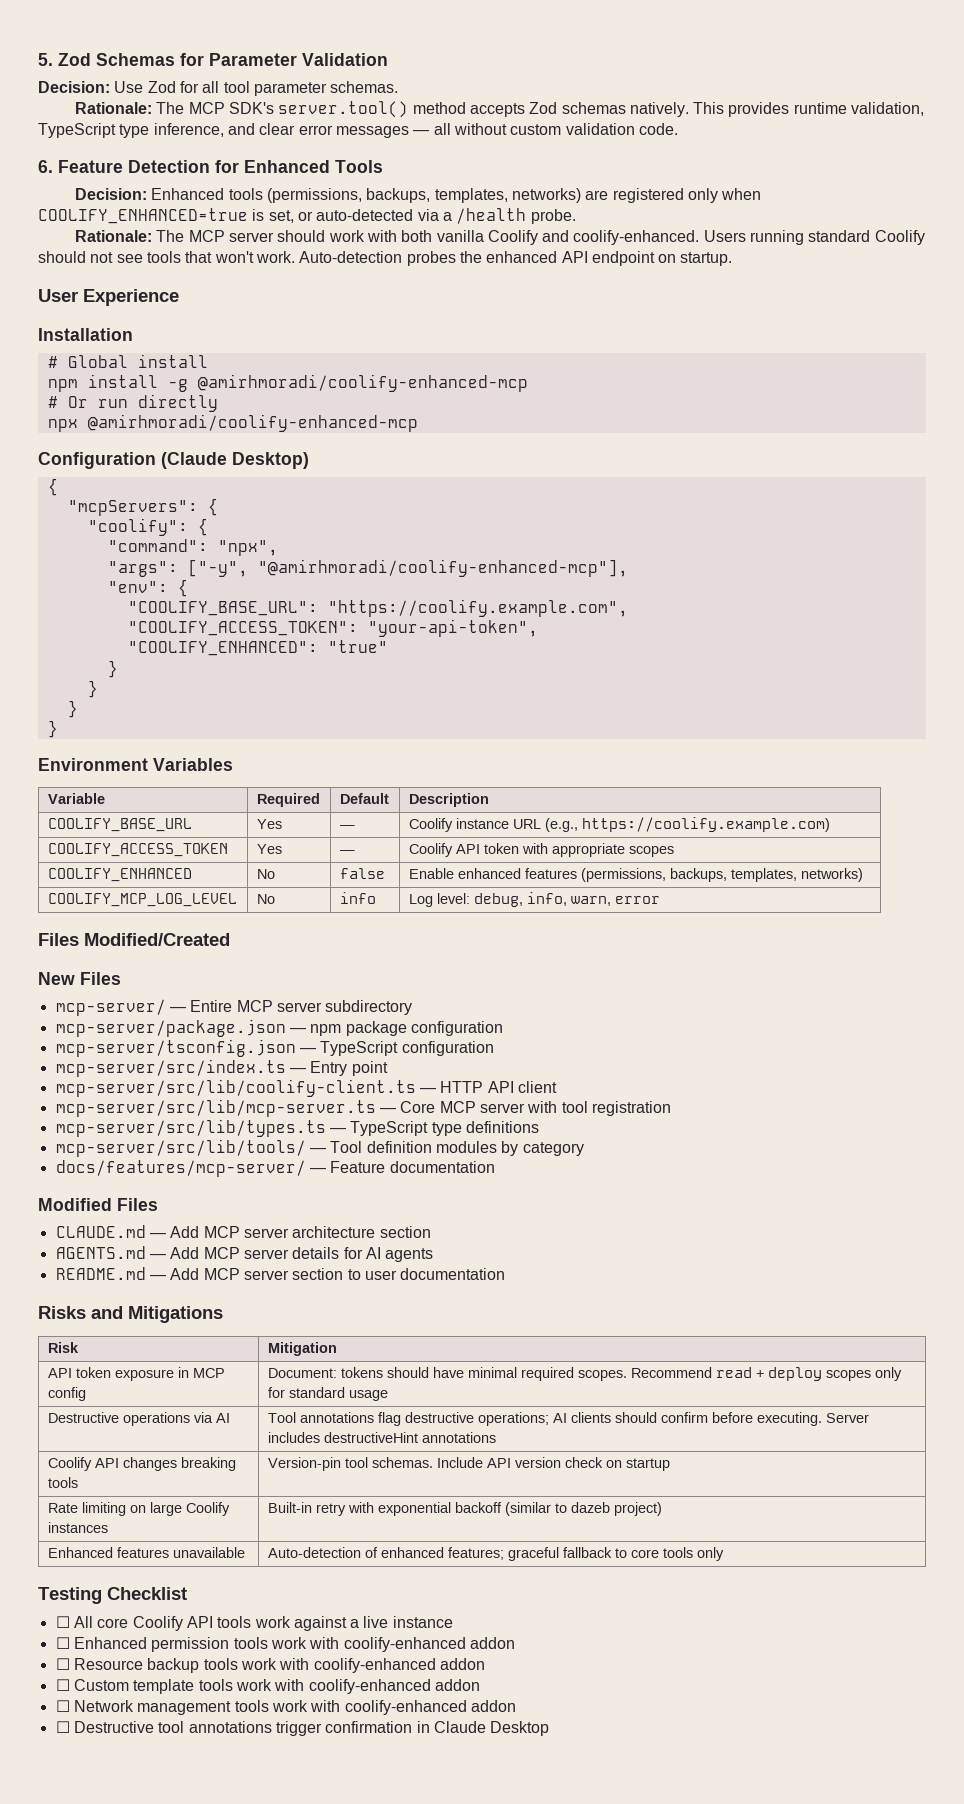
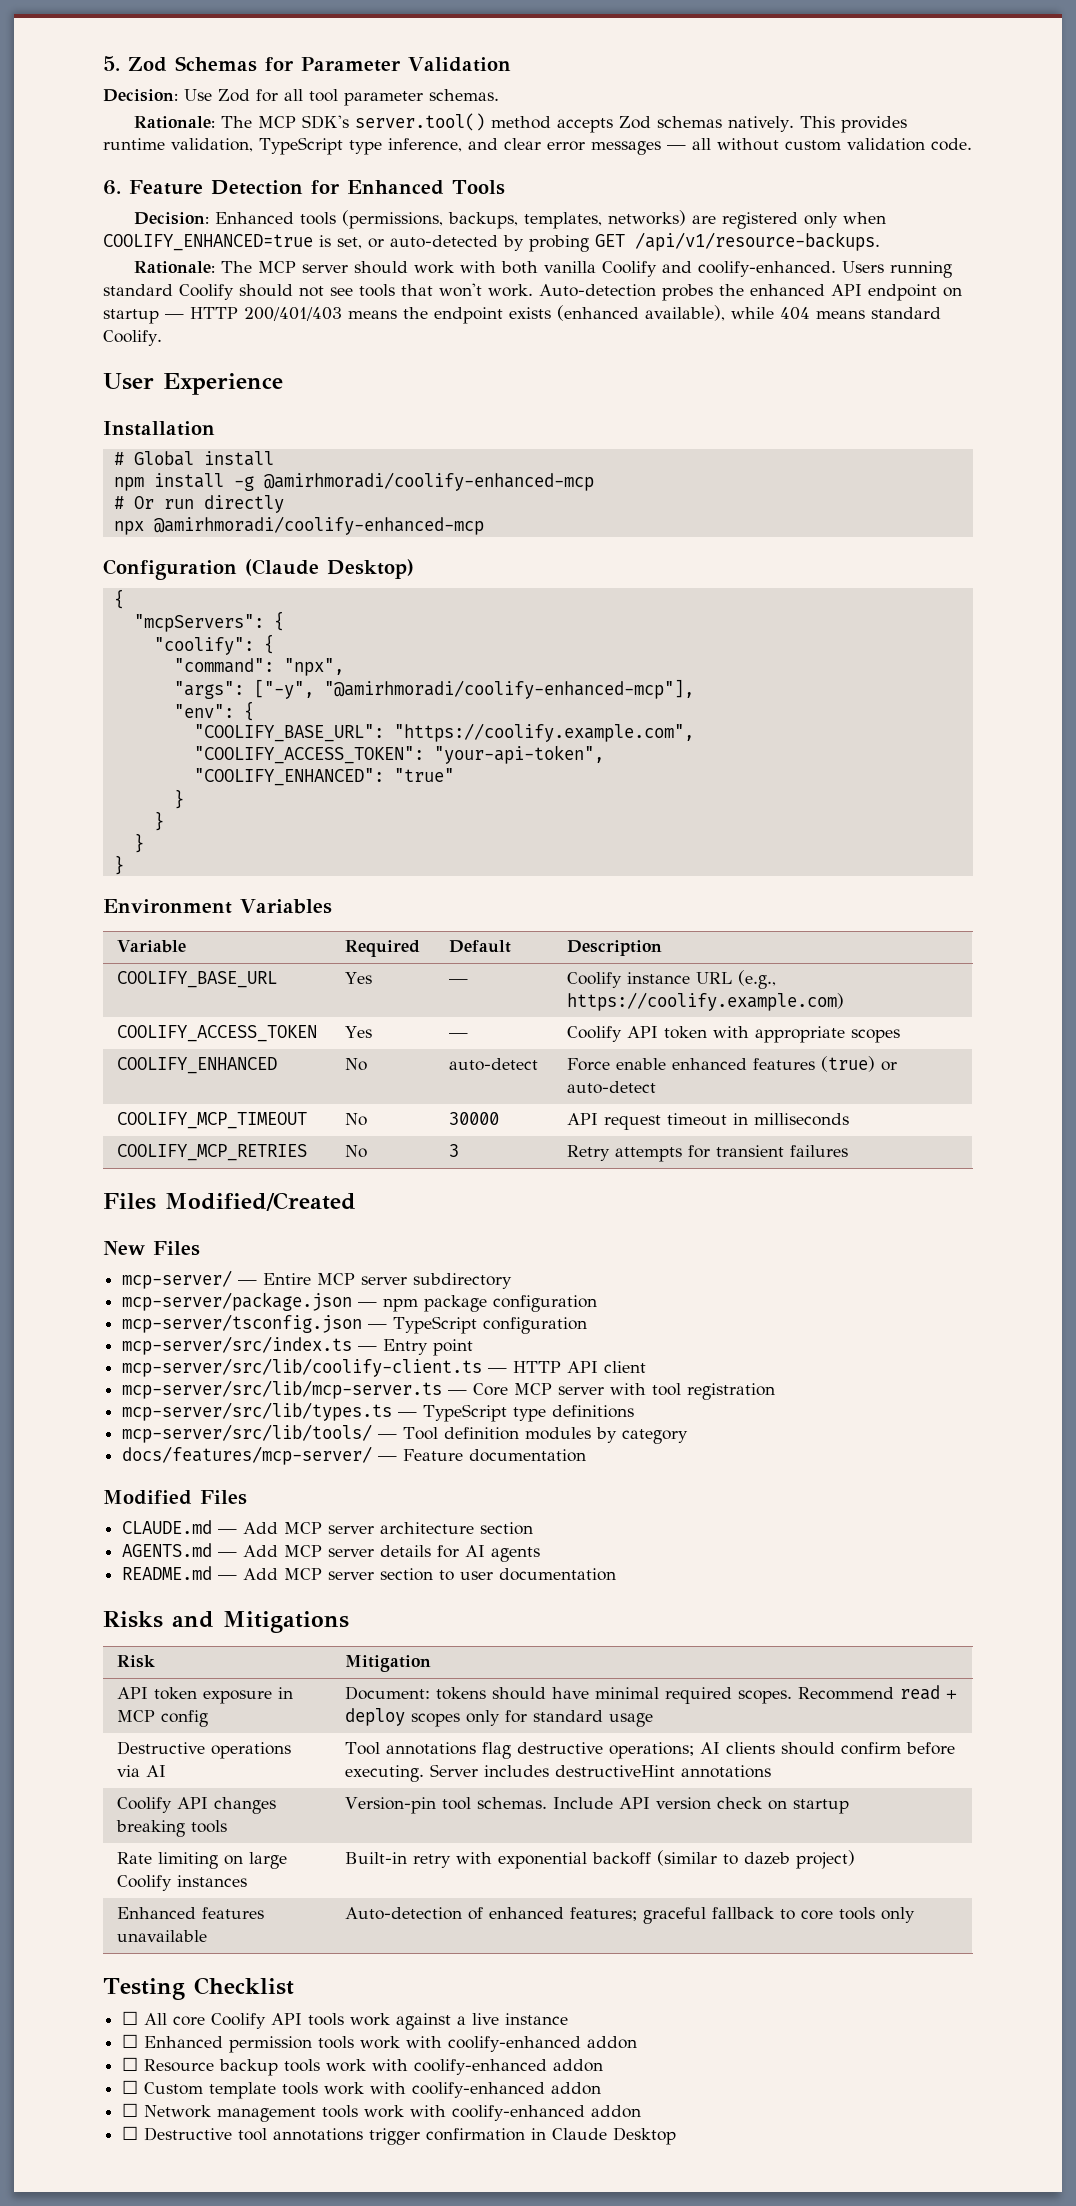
- Decision: Enhanced tools (permissions, backups, templates, networks) are registered only when COOLIFY_ENHANCED=true is set, or auto-detected via a /health probe.
+ Decision: Enhanced tools (permissions, backups, templates, networks) are registered only when COOLIFY_ENHANCED=true is set, or auto-detected by probing GET /api/v1/resource-backups.
- Auto-detection probes the enhanced API endpoint on startup.
+ Auto-detection probes the enhanced API endpoint on startup — HTTP 200/401/403 means the endpoint exists (enhanced available), while 404 means standard Coolify.
- COOLIFY_ENHANCED | No | false | Enable enhanced features (permissions, backups, templates, networks)
- COOLIFY_MCP_LOG_LEVEL | No | info | Log level: debug, info, warn, error
+ COOLIFY_ENHANCED | No | auto-detect | Force enable enhanced features (true) or auto-detect
+ COOLIFY_MCP_TIMEOUT | No | 30000 | API request timeout in milliseconds
+ COOLIFY_MCP_RETRIES | No | 3 | Retry attempts for transient failures

